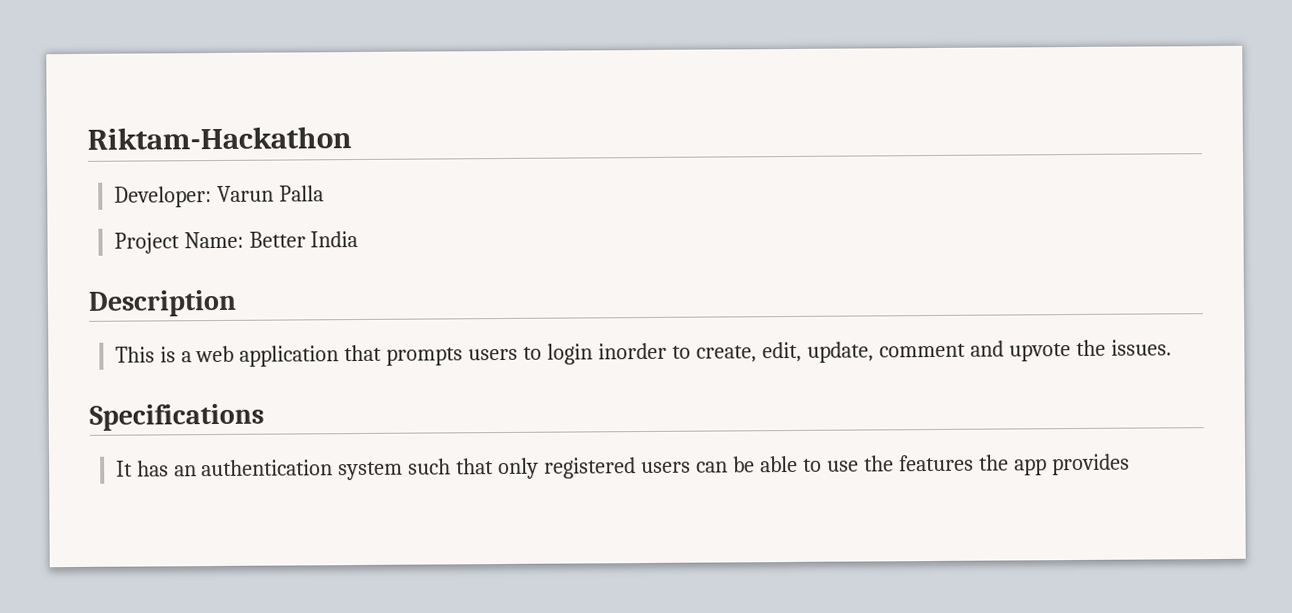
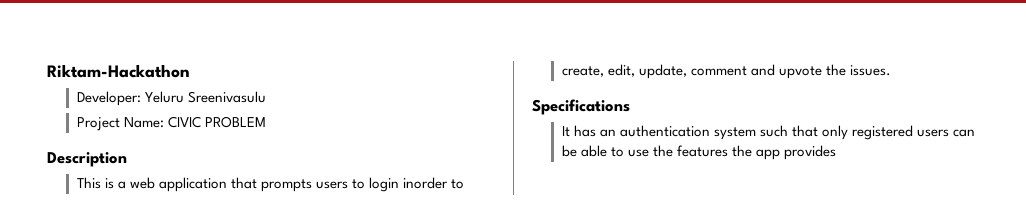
- Developer: Varun Palla
+ Developer: Yeluru Sreenivasulu
- Project Name: Better India
+ Project Name: CIVIC PROBLEM

